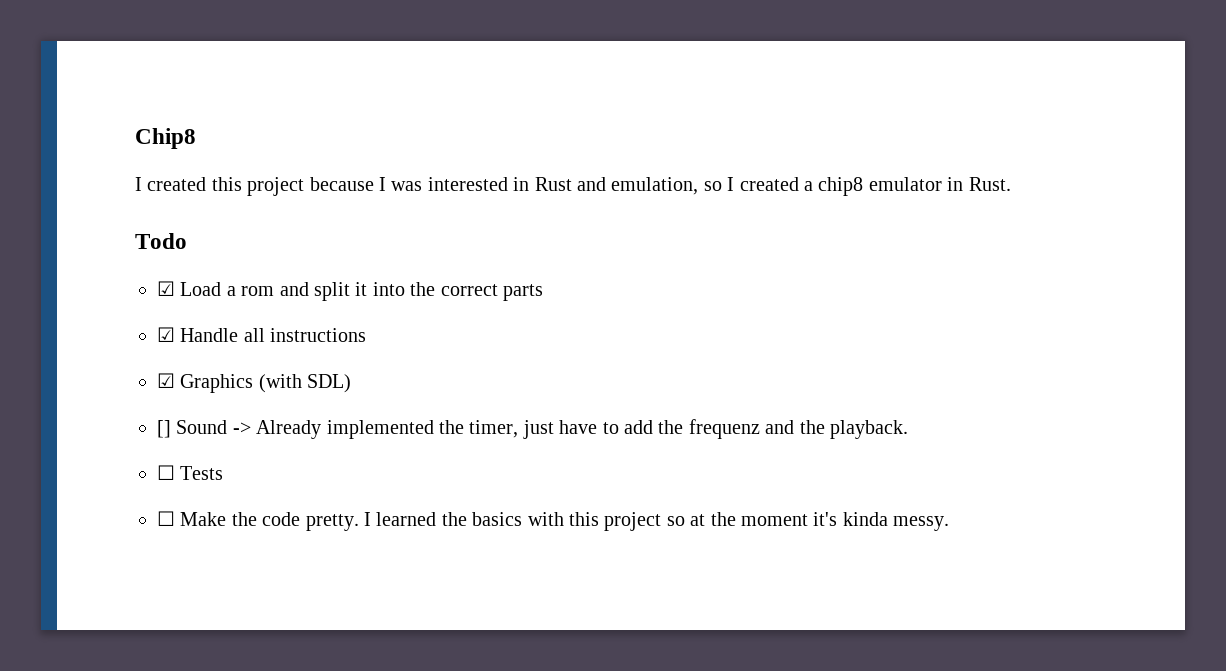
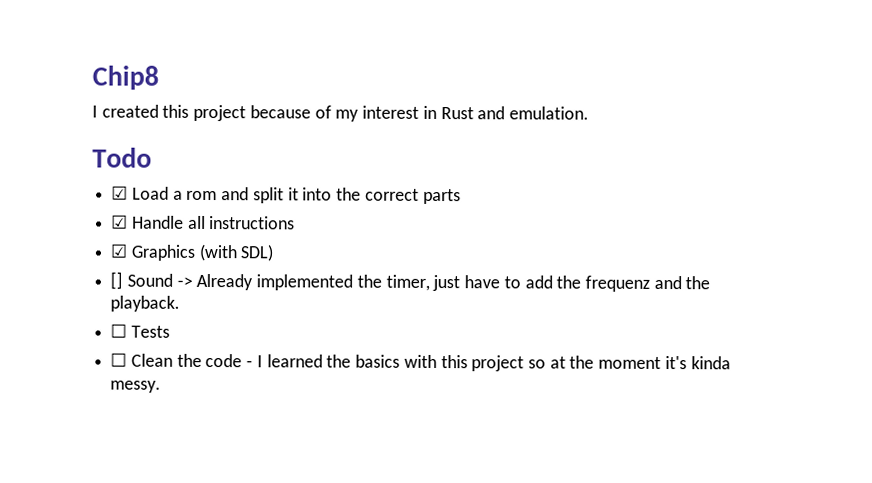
- I created this project because I was interested in Rust and emulation, so I created a chip8 emulator in Rust.
+ I created this project because of my interest in Rust and emulation.
- ☐ Make the code pretty. I learned the basics with this project so at the moment it's kinda messy.
+ ☐ Clean the code - I learned the basics with this project so at the moment it's kinda messy.

